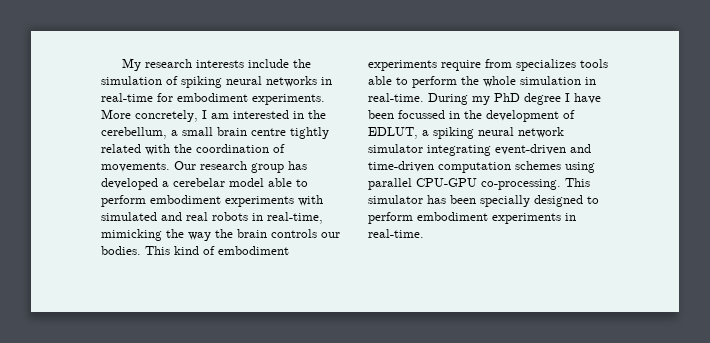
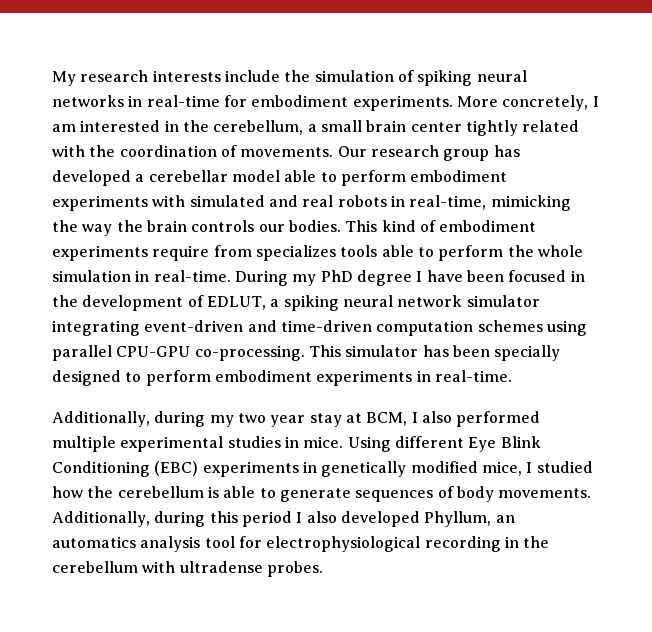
- More concretely, I am interested in the cerebellum, a small brain centre tightly related with the coordination of movements.
+ More concretely, I am interested in the cerebellum, a small brain center tightly related with the coordination of movements.
- Our research group has developed a cerebelar model able to perform embodiment experiments with simulated and real robots in real-time, mimicking the way the brain controls our bodies.
+ Our research group has developed a cerebellar model able to perform embodiment experiments with simulated and real robots in real-time, mimicking the way the brain controls our bodies.
- During my PhD degree I have been focussed in the development of EDLUT, a spiking neural network simulator integrating event-driven and time-driven computation schemes using parallel CPU-GPU co-processing.
+ During my PhD degree I have been focused in the development of EDLUT, a spiking neural network simulator integrating event-driven and time-driven computation schemes using parallel CPU-GPU co-processing.
+ Additionally, during my two year stay at BCM, I also performed multiple experimental studies in mice. Using different Eye Blink Conditioning (EBC) experiments in genetically modified mice, I studied how the cerebellum is able to generate sequences of body movements. Additionally, during this period I also developed Phyllum, an automatics analysis tool for electrophysiological recording in the cerebellum with ultradense probes.

